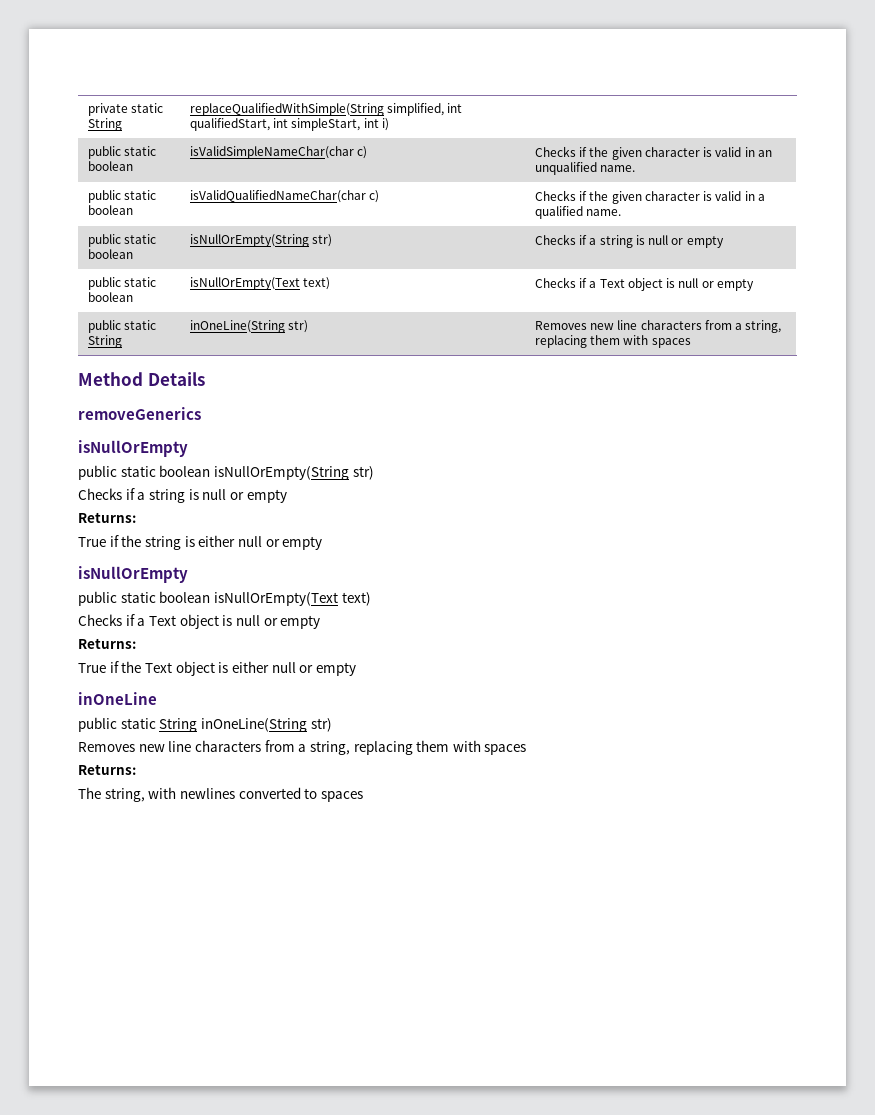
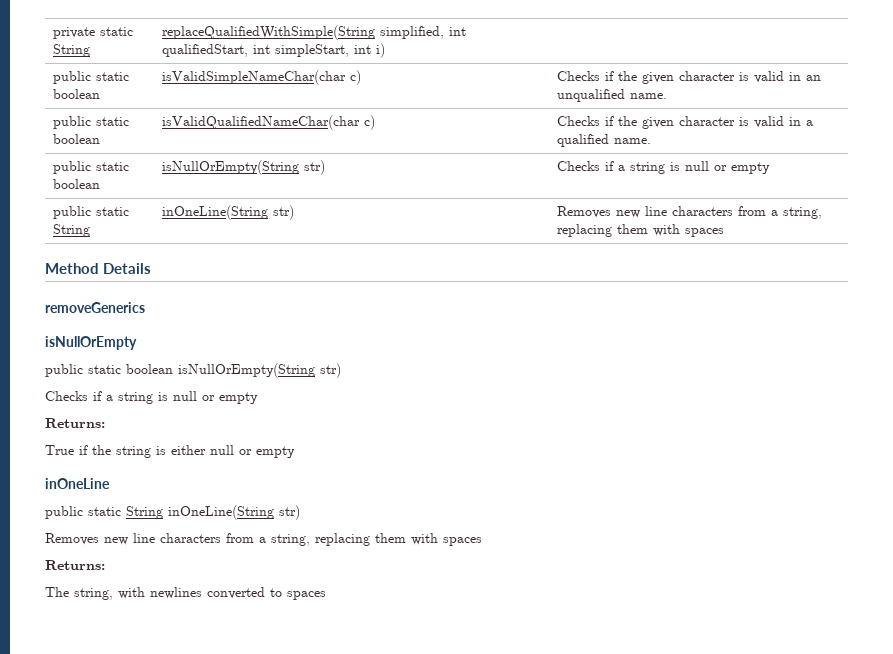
- public static boolean | isNullOrEmpty(Text text) | Checks if a Text object is null or empty
  True if the string is either null or empty
- isNullOrEmpty
- public static boolean isNullOrEmpty(Text text)
- Checks if a Text object is null or empty
- Returns:
- True if the Text object is either null or empty

